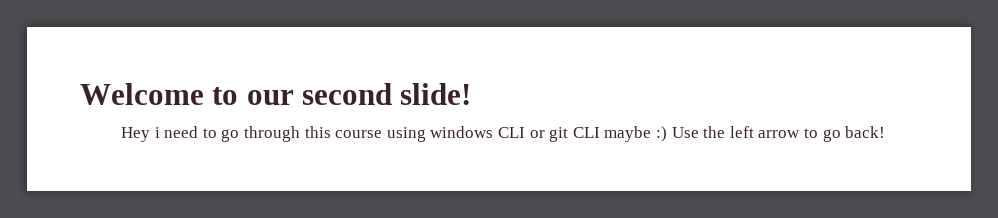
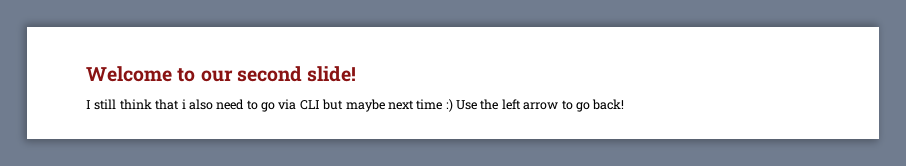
- Hey i need to go through this course using windows CLI or git CLI maybe :) Use the left arrow to go back!
+ I still think that i also need to go via CLI but maybe next time :) Use the left arrow to go back!

